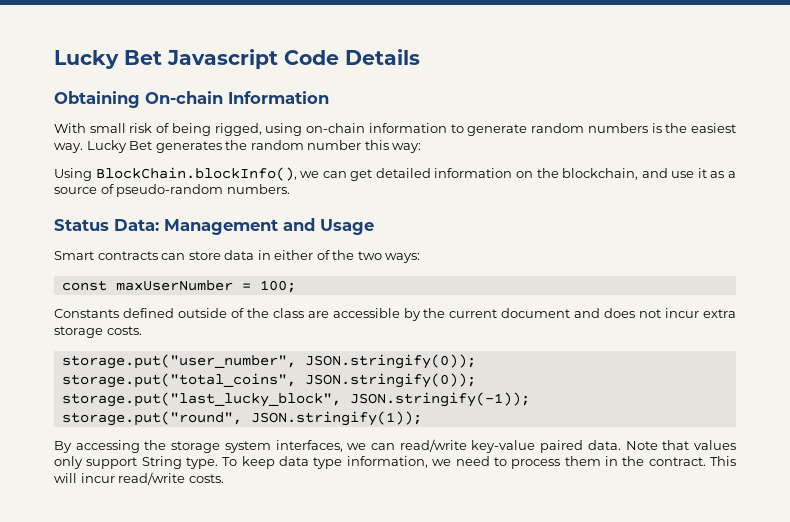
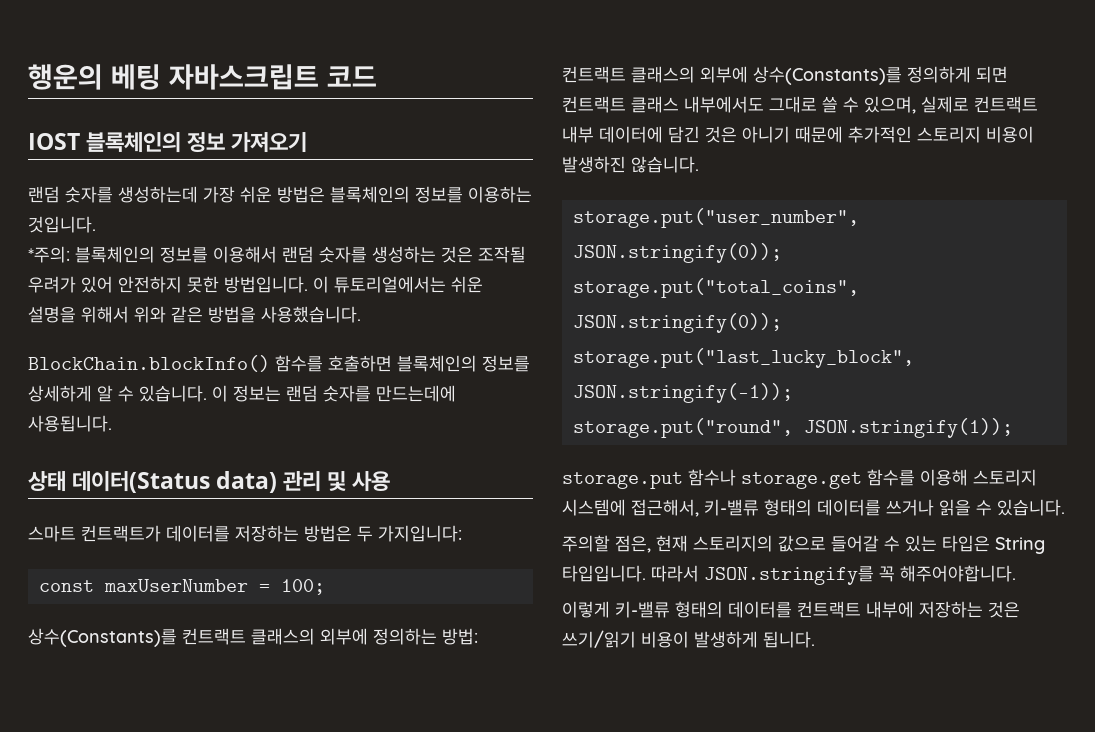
- Lucky Bet Javascript Code Details
- Obtaining On-chain Information
- With small risk of being rigged, using on-chain information to generate random numbers is the easiest way. Lucky Bet generates the random number this way:
- Using BlockChain.blockInfo(), we can get detailed information on the blockchain, and use it as a source of pseudo-random numbers.
- Status Data: Management and Usage
- Smart contracts can store data in either of the two ways:
+ 행운의 베팅 자바스크립트 코드
+ IOST 블록체인의 정보 가져오기
+ 랜덤 숫자를 생성하는데 가장 쉬운 방법은 블록체인의 정보를 이용하는 것입니다.
+ *주의: 블록체인의 정보를 이용해서 랜덤 숫자를 생성하는 것은 조작될 우려가 있어 안전하지 못한 방법입니다. 이 튜토리얼에서는 쉬운 설명을 위해서 위와 같은 방법을 사용했습니다.
+ BlockChain.blockInfo() 함수를 호출하면 블록체인의 정보를 상세하게 알 수 있습니다. 이 정보는 랜덤 숫자를 만드는데에 사용됩니다.
+ 상태 데이터(Status data) 관리 및 사용
+ 스마트 컨트랙트가 데이터를 저장하는 방법은 두 가지입니다:
  const maxUserNumber = 100;
- Constants defined outside of the class are accessible by the current document and does not incur extra storage costs.
+ 상수(Constants)를 컨트랙트 클래스의 외부에 정의하는 방법: 컨트랙트 클래스의 외부에 상수(Constants)를 정의하게 되면 컨트랙트 클래스 내부에서도 그대로 쓸 수 있으며, 실제로 컨트랙트 내부 데이터에 담긴 것은 아니기 때문에 추가적인 스토리지 비용이 발생하진 않습니다.
- By accessing the storage system interfaces, we can read/write key-value paired data. Note that values only support String type. To keep data type information, we need to process them in the contract. This will incur read/write costs.
+ storage.put 함수나 storage.get 함수를 이용해 스토리지 시스템에 접근해서, 키-밸류 형태의 데이터를 쓰거나 읽을 수 있습니다.
+ 주의할 점은, 현재 스토리지의 값으로 들어갈 수 있는 타입은 String 타입입니다. 따라서 JSON.stringify를 꼭 해주어야합니다.
+ 이렇게 키-밸류 형태의 데이터를 컨트랙트 내부에 저장하는 것은 쓰기/읽기 비용이 발생하게 됩니다.

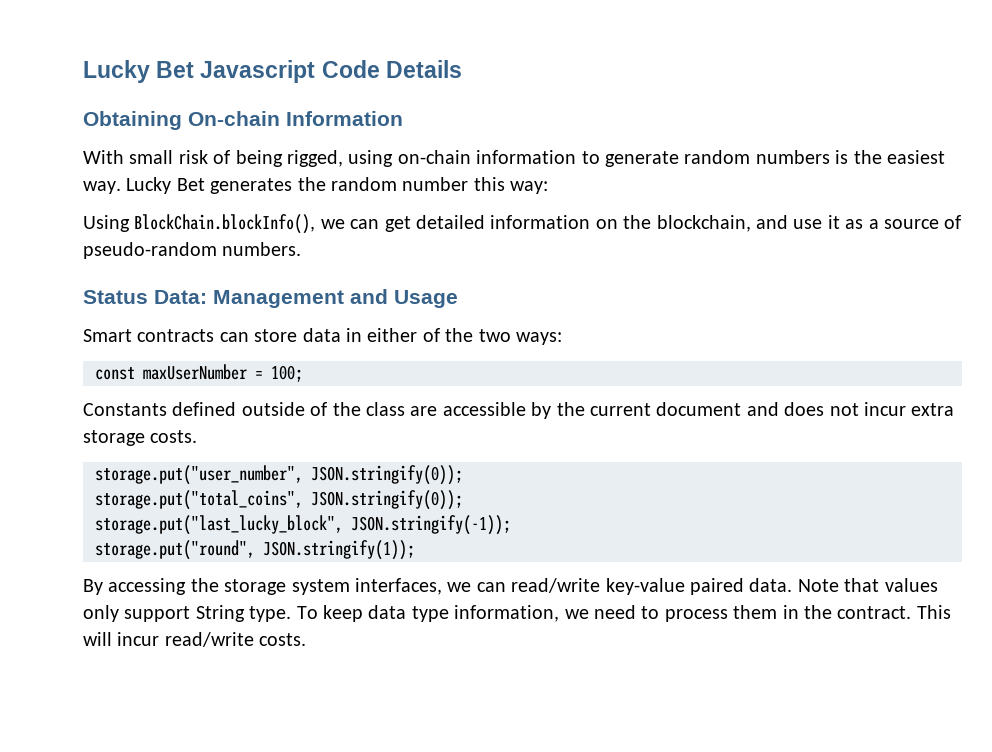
- 행운의 베팅 자바스크립트 코드
- IOST 블록체인의 정보 가져오기
- 랜덤 숫자를 생성하는데 가장 쉬운 방법은 블록체인의 정보를 이용하는 것입니다.
- *주의: 블록체인의 정보를 이용해서 랜덤 숫자를 생성하는 것은 조작될 우려가 있어 안전하지 못한 방법입니다. 이 튜토리얼에서는 쉬운 설명을 위해서 위와 같은 방법을 사용했습니다.
- BlockChain.blockInfo() 함수를 호출하면 블록체인의 정보를 상세하게 알 수 있습니다. 이 정보는 랜덤 숫자를 만드는데에 사용됩니다.
- 상태 데이터(Status data) 관리 및 사용
- 스마트 컨트랙트가 데이터를 저장하는 방법은 두 가지입니다:
+ Lucky Bet Javascript Code Details
+ Obtaining On-chain Information
+ With small risk of being rigged, using on-chain information to generate random numbers is the easiest way. Lucky Bet generates the random number this way:
+ Using BlockChain.blockInfo(), we can get detailed information on the blockchain, and use it as a source of pseudo-random numbers.
+ Status Data: Management and Usage
+ Smart contracts can store data in either of the two ways:
  const maxUserNumber = 100;
- 상수(Constants)를 컨트랙트 클래스의 외부에 정의하는 방법: 컨트랙트 클래스의 외부에 상수(Constants)를 정의하게 되면 컨트랙트 클래스 내부에서도 그대로 쓸 수 있으며, 실제로 컨트랙트 내부 데이터에 담긴 것은 아니기 때문에 추가적인 스토리지 비용이 발생하진 않습니다.
+ Constants defined outside of the class are accessible by the current document and does not incur extra storage costs.
- storage.put 함수나 storage.get 함수를 이용해 스토리지 시스템에 접근해서, 키-밸류 형태의 데이터를 쓰거나 읽을 수 있습니다.
- 주의할 점은, 현재 스토리지의 값으로 들어갈 수 있는 타입은 String 타입입니다. 따라서 JSON.stringify를 꼭 해주어야합니다.
- 이렇게 키-밸류 형태의 데이터를 컨트랙트 내부에 저장하는 것은 쓰기/읽기 비용이 발생하게 됩니다.
+ By accessing the storage system interfaces, we can read/write key-value paired data. Note that values only support String type. To keep data type information, we need to process them in the contract. This will incur read/write costs.

